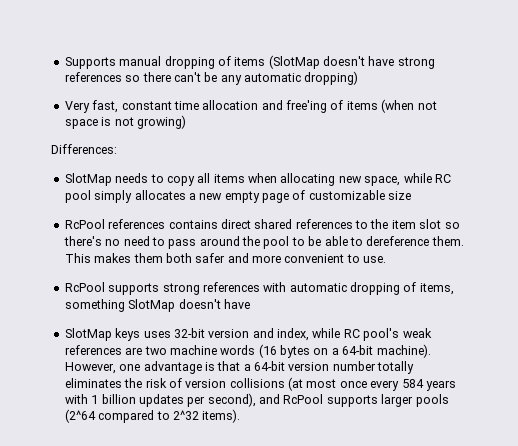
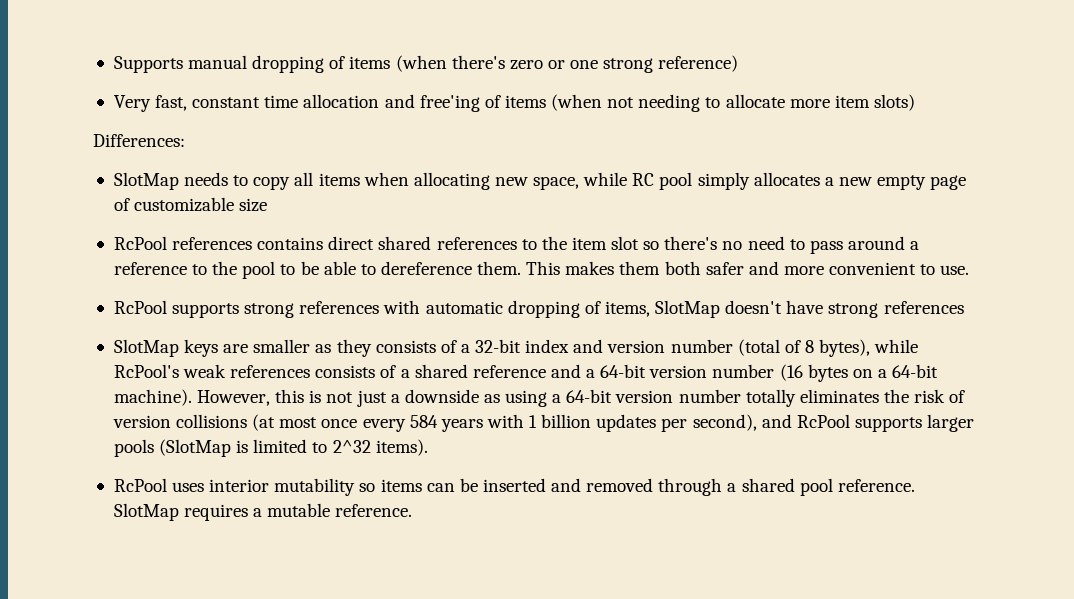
- Supports manual dropping of items (SlotMap doesn't have strong references so there can't be any automatic dropping)
+ Supports manual dropping of items (when there's zero or one strong reference)
- Very fast, constant time allocation and free'ing of items (when not space is not growing)
+ Very fast, constant time allocation and free'ing of items (when not needing to allocate more item slots)
- RcPool references contains direct shared references to the item slot so there's no need to pass around the pool to be able to dereference them.
+ RcPool references contains direct shared references to the item slot so there's no need to pass around a reference to the pool to be able to dereference them.
- RcPool supports strong references with automatic dropping of items, something SlotMap doesn't have
+ RcPool supports strong references with automatic dropping of items, SlotMap doesn't have strong references
- SlotMap keys uses 32-bit version and index, while RC pool's weak references are two machine words (16 bytes on a 64-bit machine).
+ SlotMap keys are smaller as they consists of a 32-bit index and version number (total of 8 bytes), while RcPool's weak references consists of a shared reference and a 64-bit version number (16 bytes on a 64-bit machine).
- However, one advantage is that a 64-bit version number totally eliminates the risk of version collisions (at most once every 584 years with 1 billion updates per second), and RcPool supports larger pools (2^64 compared to 2^32 items).
+ However, this is not just a downside as using a 64-bit version number totally eliminates the risk of version collisions (at most once every 584 years with 1 billion updates per second), and RcPool supports larger pools (SlotMap is limited to 2^32 items).
+ RcPool uses interior mutability so items can be inserted and removed through a shared pool reference. SlotMap requires a mutable reference.

